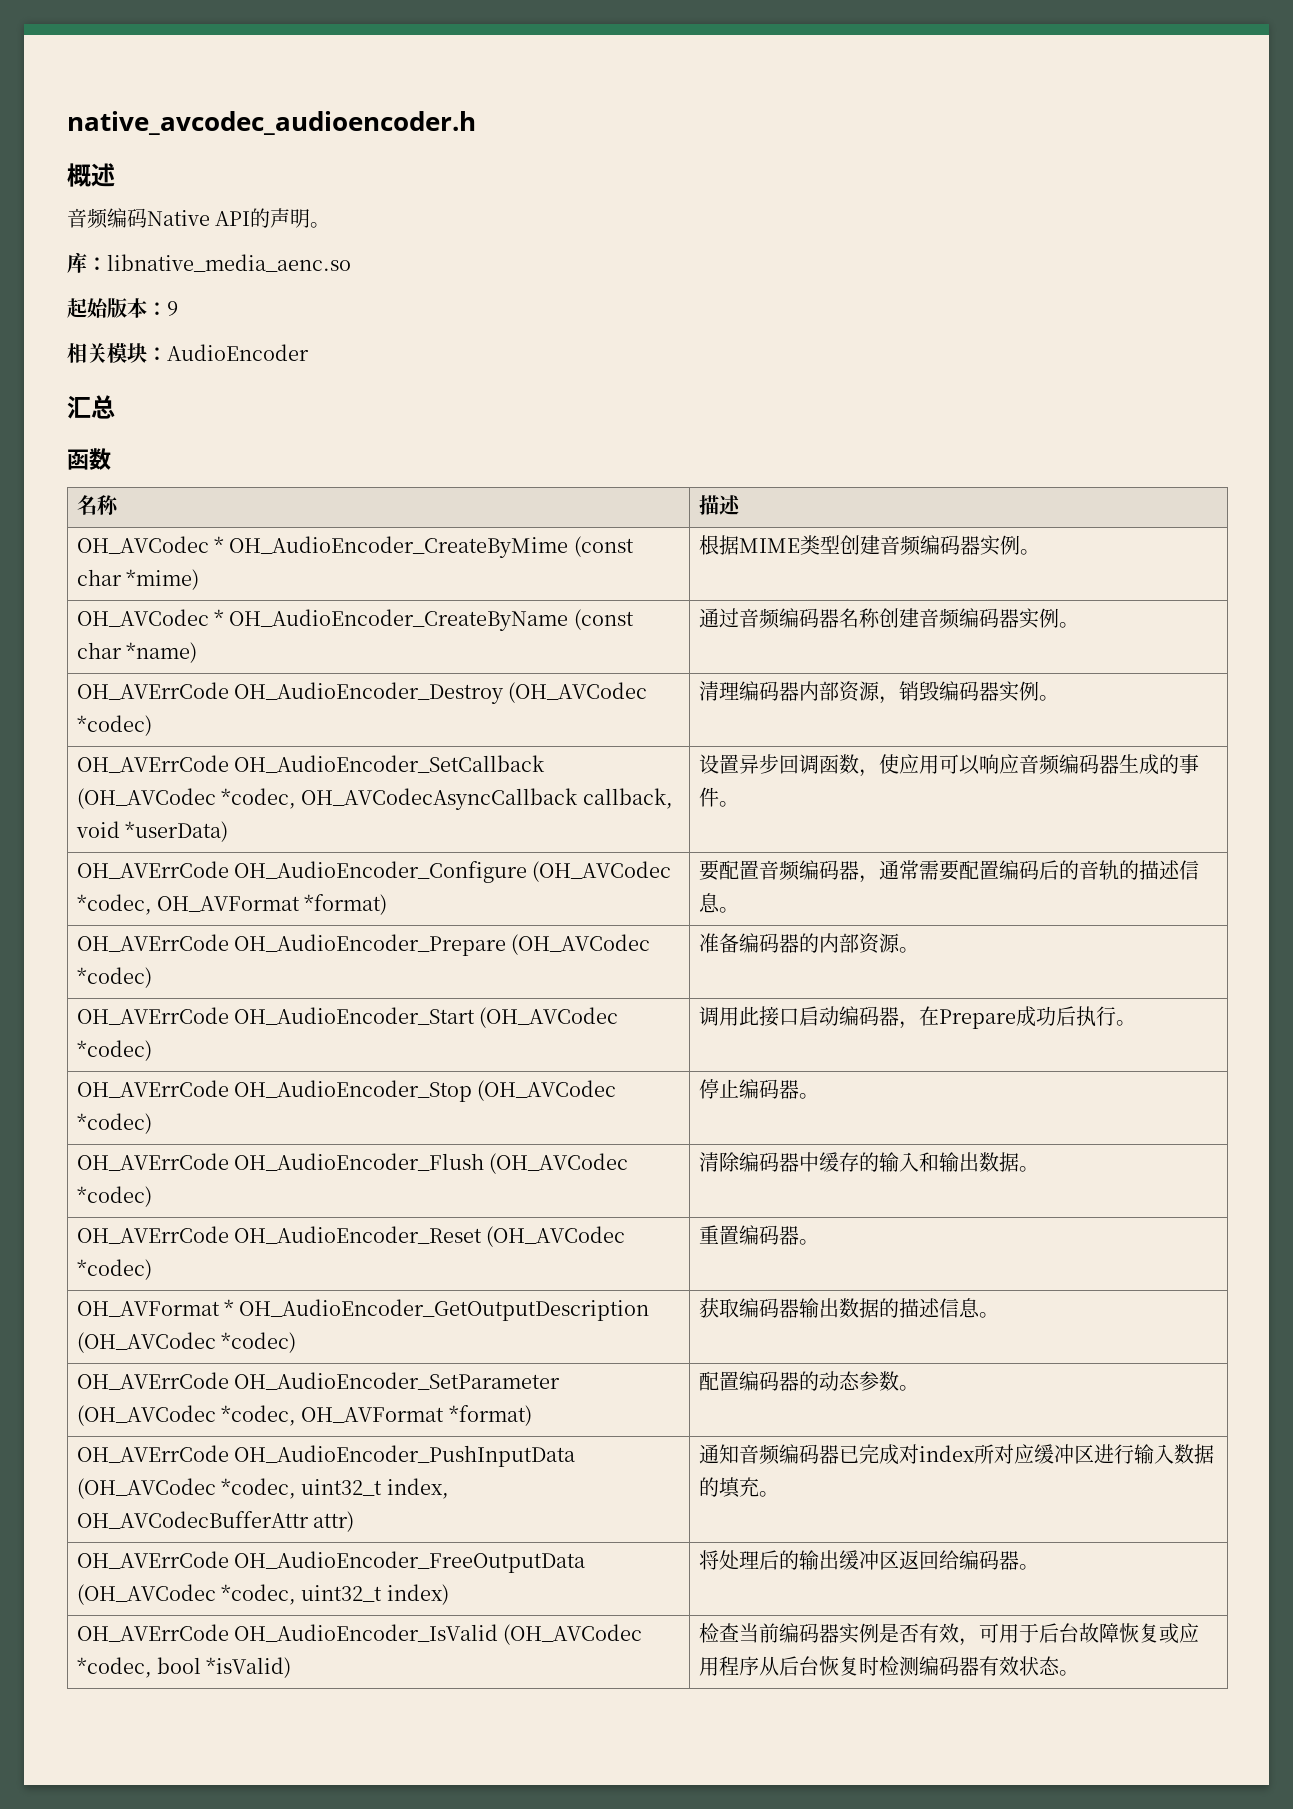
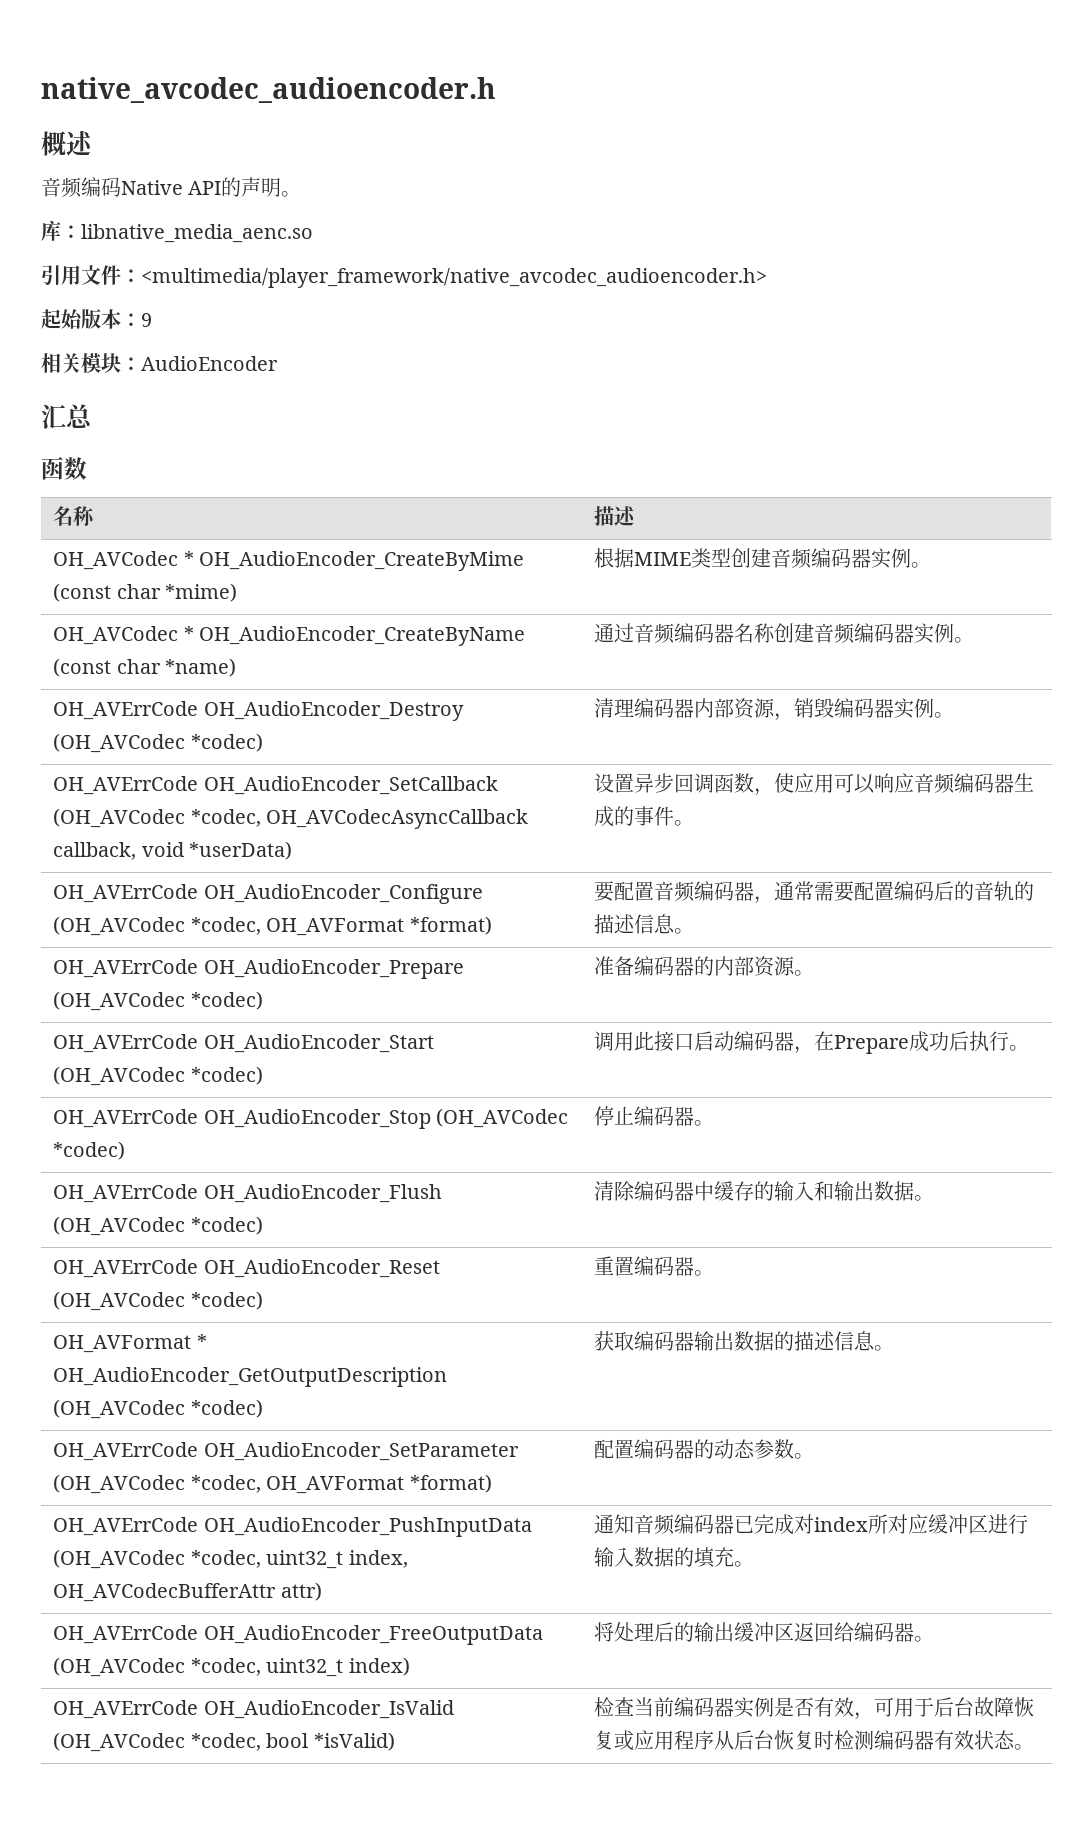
+ 引用文件：<multimedia/player_framework/native_avcodec_audioencoder.h>

